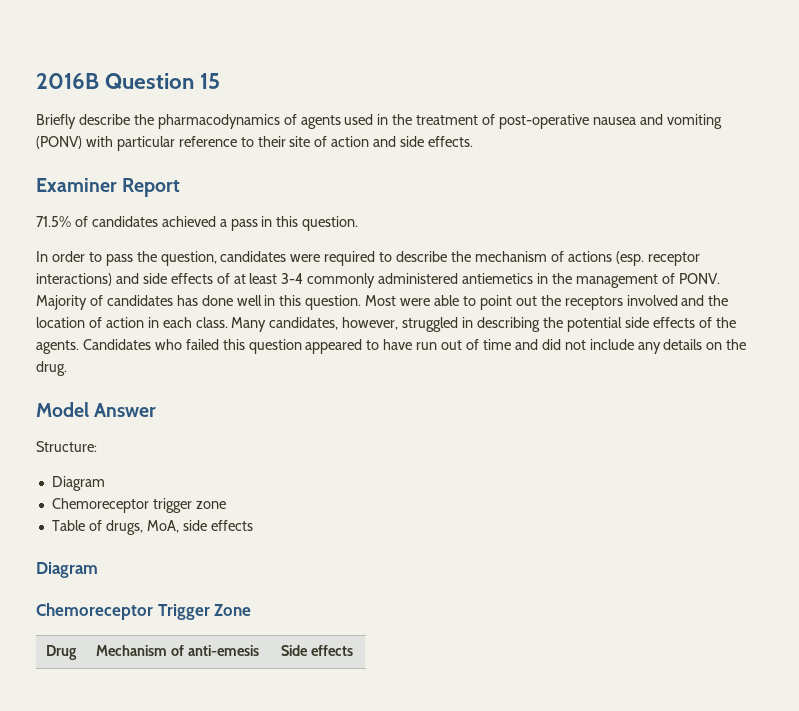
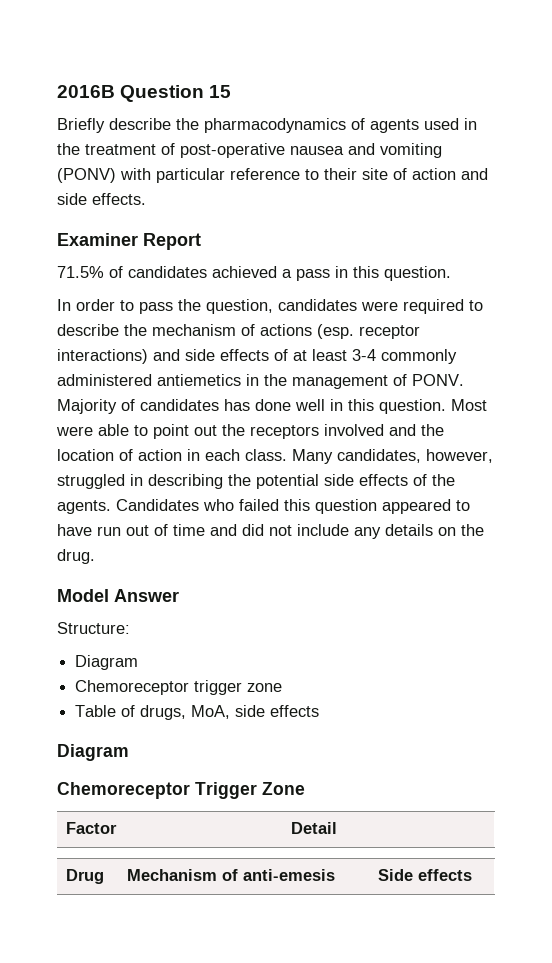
+ Factor | Detail

